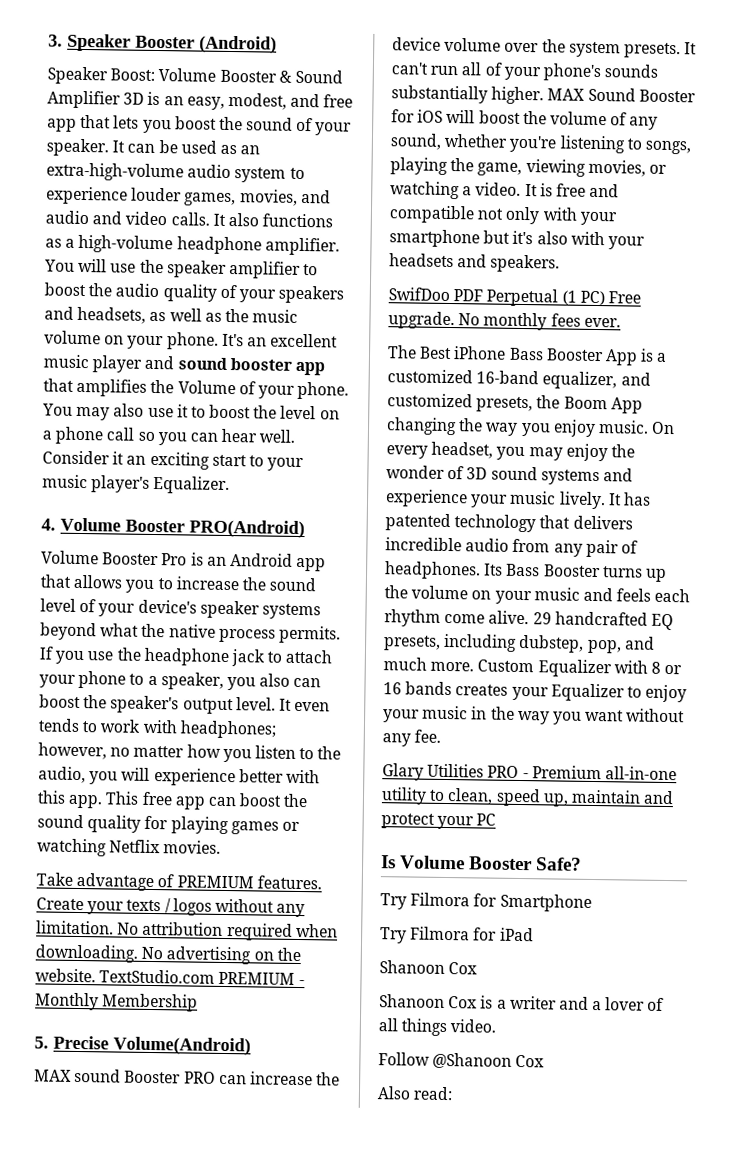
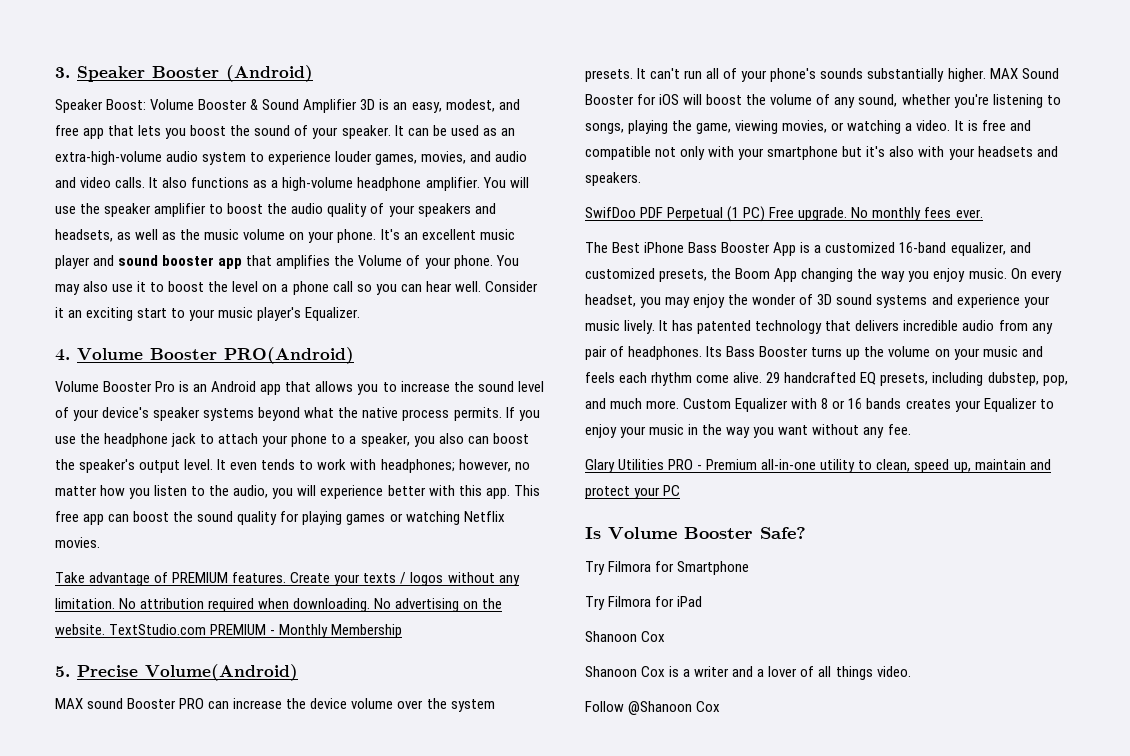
- Also read:

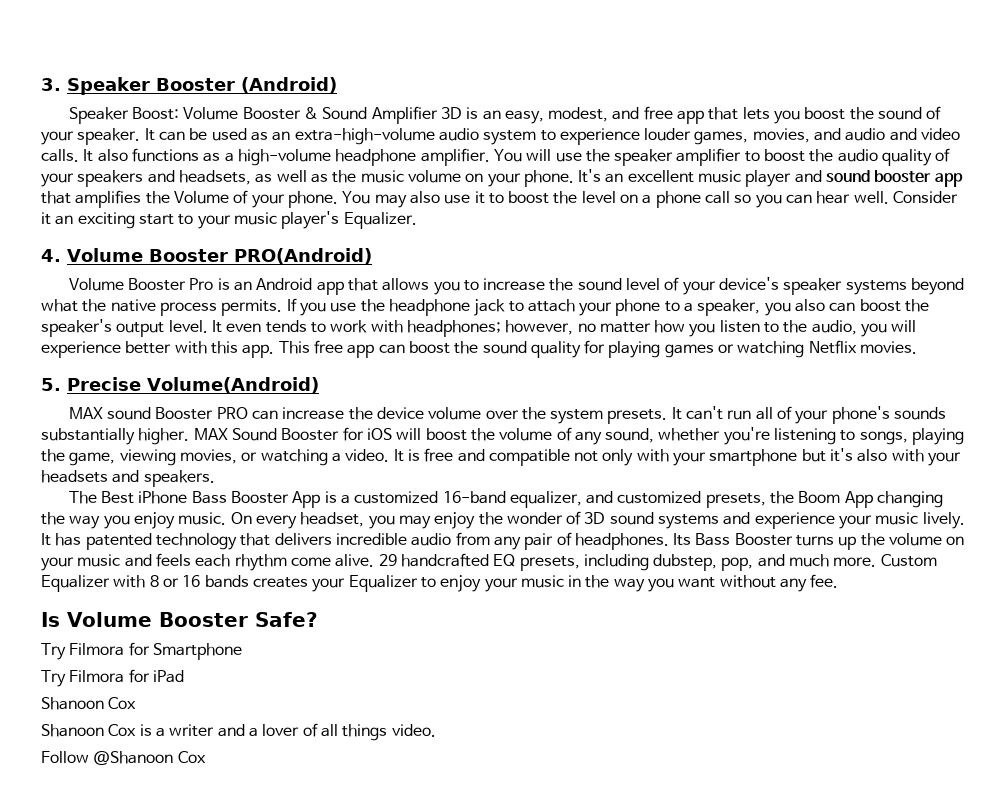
- Take advantage of PREMIUM features. Create your texts / logos without any limitation. No attribution required when downloading. No advertising on the website. TextStudio.com PREMIUM - Monthly Membership
- SwifDoo PDF Perpetual (1 PC) Free upgrade. No monthly fees ever.
- Glary Utilities PRO - Premium all-in-one utility to clean, speed up, maintain and protect your PC

